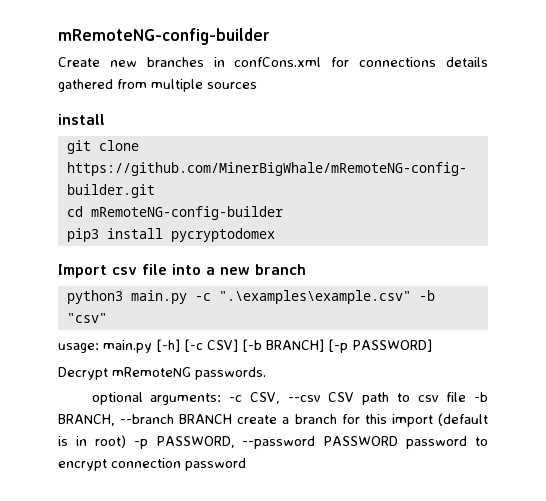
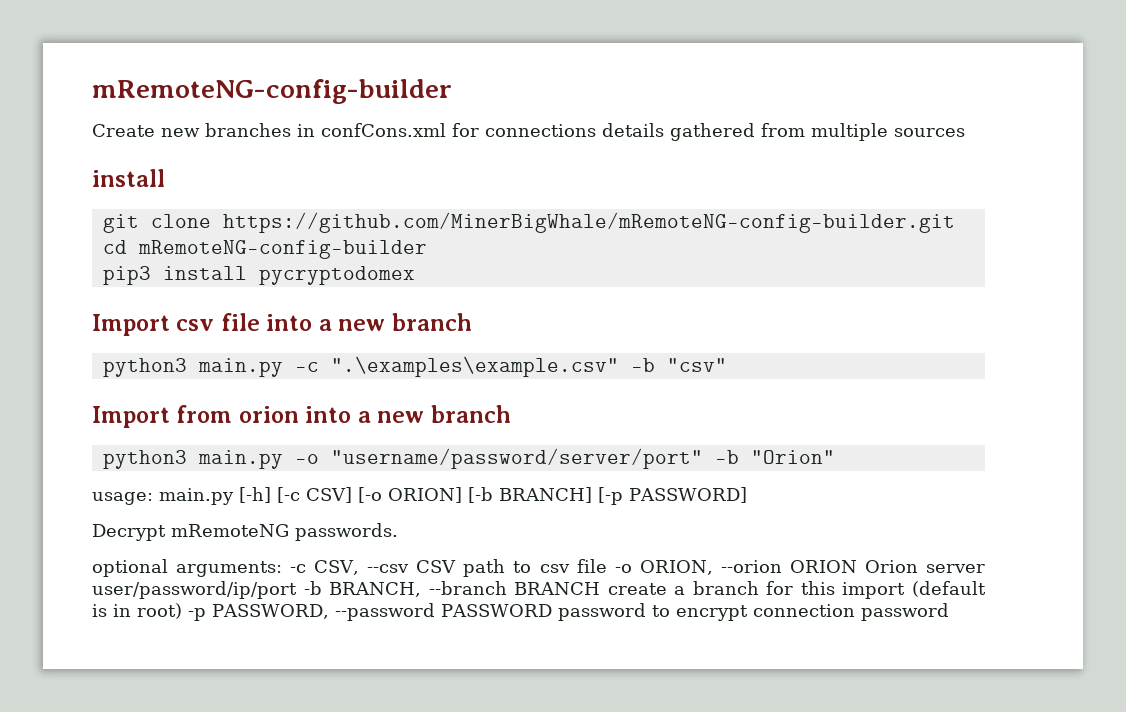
+ Import from orion into a new branch
+ python3 main.py -o "username/password/server/port" -b "Orion"
- usage: main.py [-h] [-c CSV] [-b BRANCH] [-p PASSWORD]
+ usage: main.py [-h] [-c CSV] [-o ORION] [-b BRANCH] [-p PASSWORD]
- optional arguments: -c CSV, --csv CSV path to csv file -b BRANCH, --branch BRANCH create a branch for this import (default is in root) -p PASSWORD, --password PASSWORD password to encrypt connection password
+ optional arguments: -c CSV, --csv CSV path to csv file -o ORION, --orion ORION Orion server user/password/ip/port -b BRANCH, --branch BRANCH create a branch for this import (default is in root) -p PASSWORD, --password PASSWORD password to encrypt connection password

